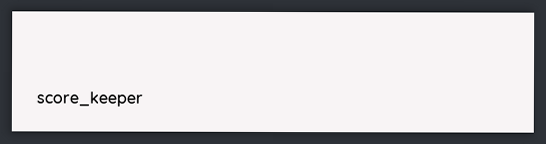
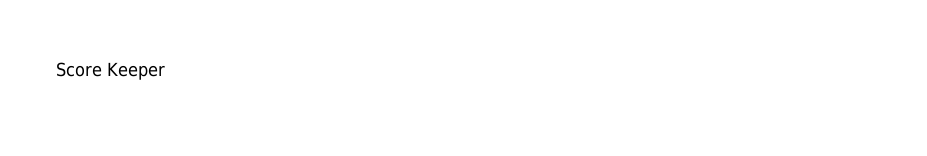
- score_keeper
+ Score Keeper

